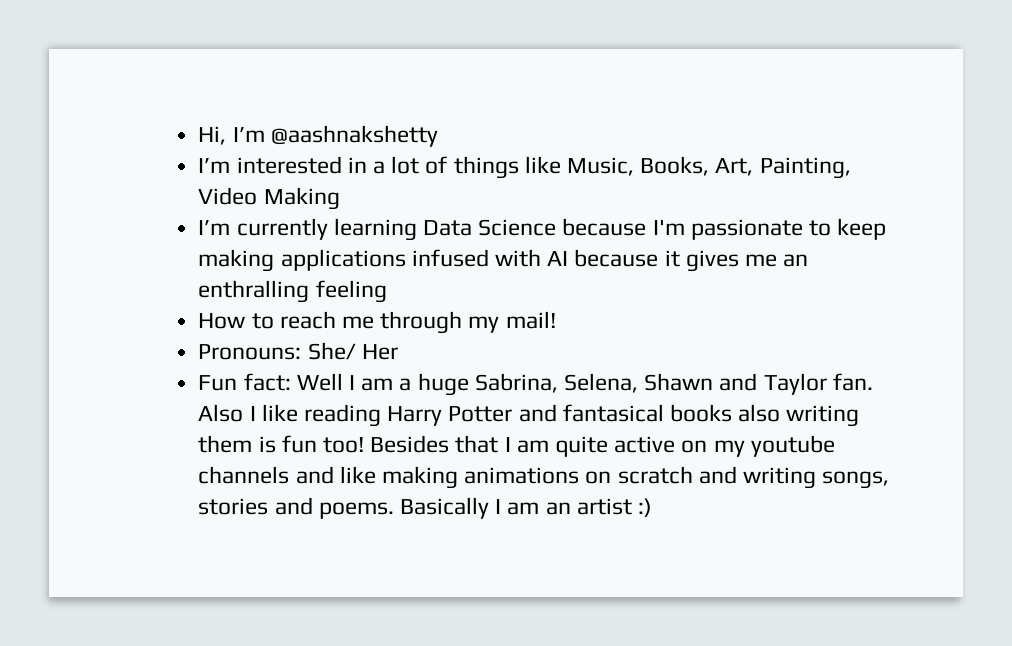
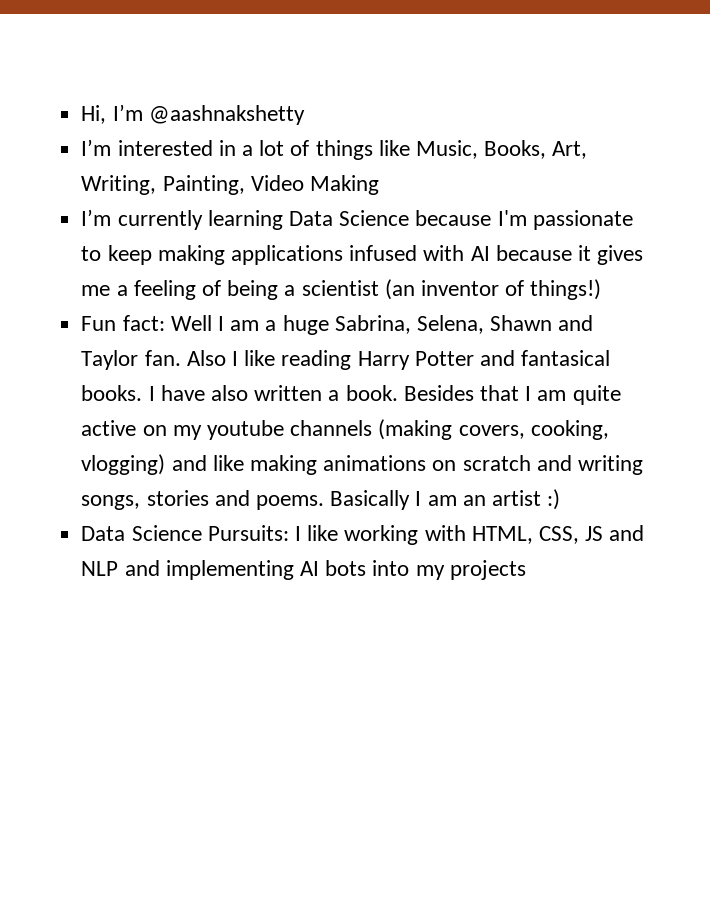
- I’m interested in a lot of things like Music, Books, Art, Painting, Video Making
+ I’m interested in a lot of things like Music, Books, Art, Writing, Painting, Video Making
- I’m currently learning Data Science because I'm passionate to keep making applications infused with AI because it gives me an enthralling feeling
- How to reach me through my mail!
- Pronouns: She/ Her
+ I’m currently learning Data Science because I'm passionate to keep making applications infused with AI because it gives me a feeling of being a scientist (an inventor of things!)
- Also I like reading Harry Potter and fantasical books also writing them is fun too!
+ Also I like reading Harry Potter and fantasical books. I have also written a book.
- Besides that I am quite active on my youtube channels and like making animations on scratch and writing songs, stories and poems.
+ Besides that I am quite active on my youtube channels (making covers, cooking, vlogging) and like making animations on scratch and writing songs, stories and poems.
+ Data Science Pursuits: I like working with HTML, CSS, JS and NLP and implementing AI bots into my projects

